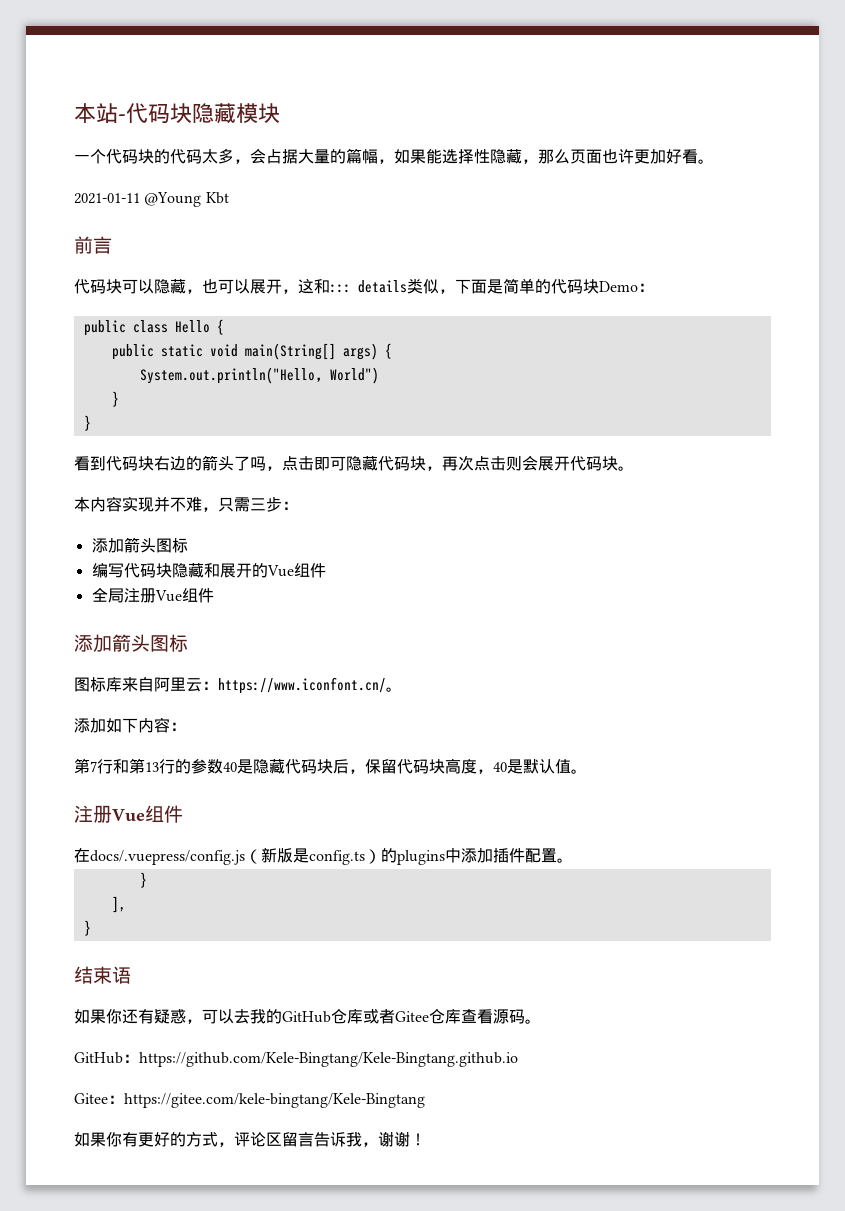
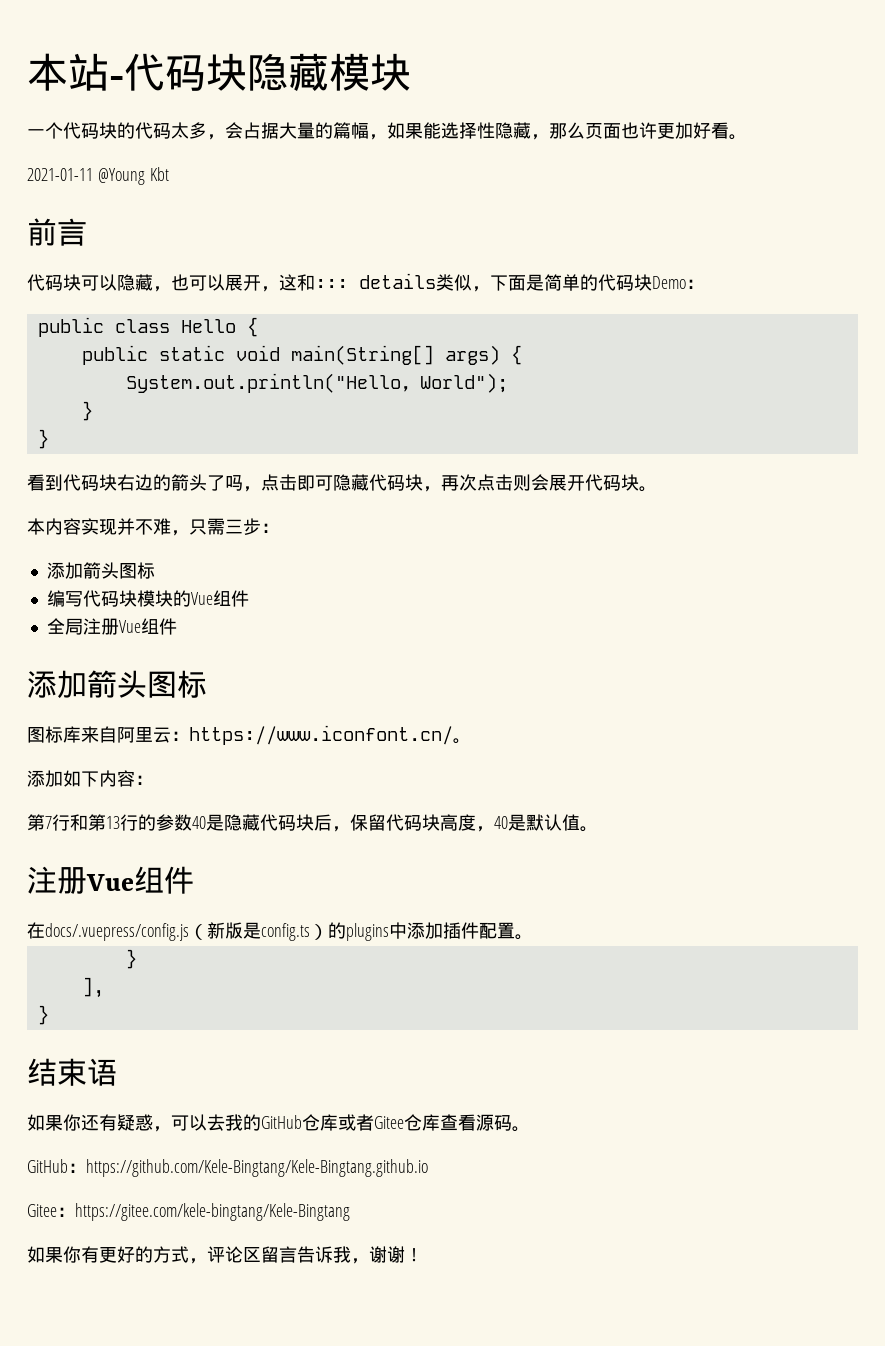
- System.out.println("Hello，World")
+ System.out.println("Hello，World");
- 编写代码块隐藏和展开的Vue组件
+ 编写代码块模块的Vue组件

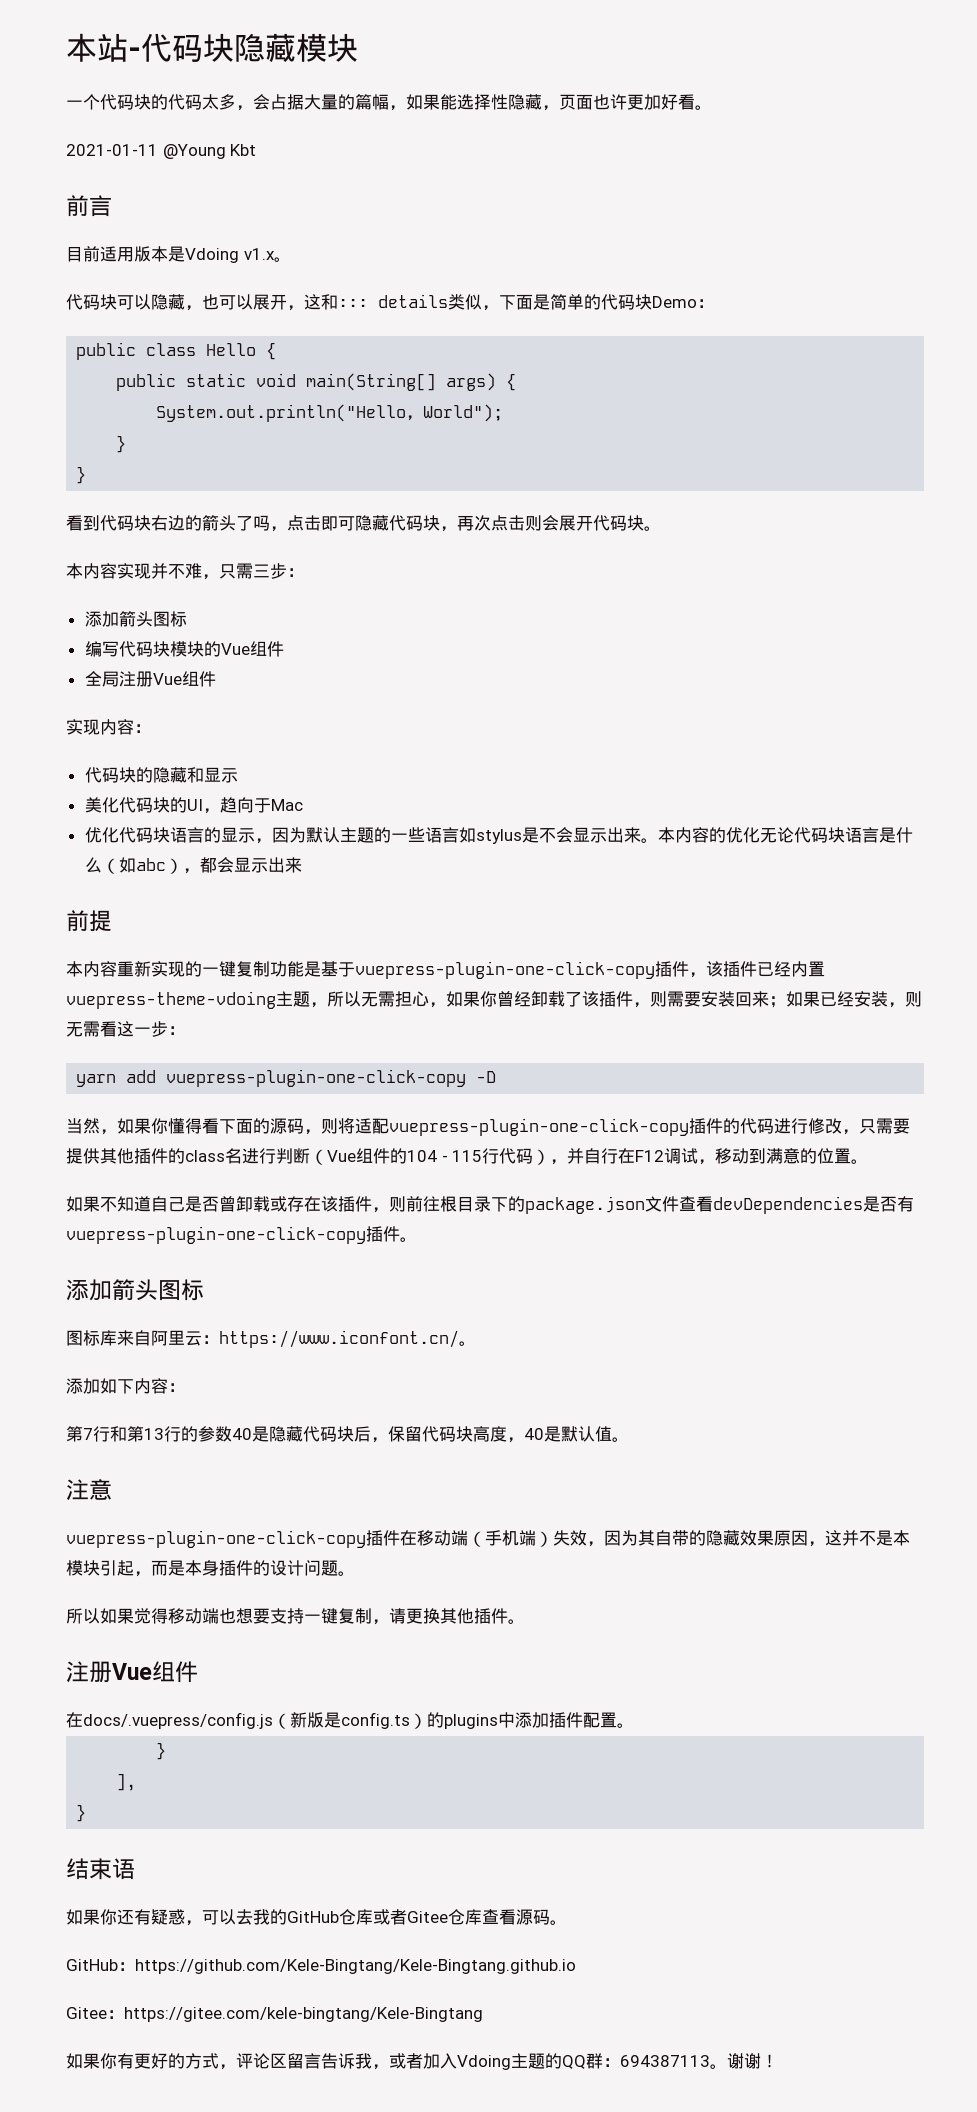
- 一个代码块的代码太多，会占据大量的篇幅，如果能选择性隐藏，那么页面也许更加好看。
+ 一个代码块的代码太多，会占据大量的篇幅，如果能选择性隐藏，页面也许更加好看。
+ 目前适用版本是Vdoing v1.x。
+ 实现内容：
+ 代码块的隐藏和显示
+ 美化代码块的UI，趋向于Mac
+ 优化代码块语言的显示，因为默认主题的一些语言如stylus是不会显示出来。本内容的优化无论代码块语言是什么（如abc），都会显示出来
+ 前提
+ 本内容重新实现的一键复制功能是基于vuepress-plugin-one-click-copy插件，该插件已经内置vuepress-theme-vdoing主题，所以无需担心，如果你曾经卸载了该插件，则需要安装回来；如果已经安装，则无需看这一步：
+ yarn add vuepress-plugin-one-click-copy -D
+ 当然，如果你懂得看下面的源码，则将适配vuepress-plugin-one-click-copy插件的代码进行修改，只需要提供其他插件的class名进行判断（Vue组件的104 - 115行代码），并自行在F12调试，移动到满意的位置。
+ 如果不知道自己是否曾卸载或存在该插件，则前往根目录下的package.json文件查看devDependencies是否有vuepress-plugin-one-click-copy插件。
+ 注意
+ vuepress-plugin-one-click-copy插件在移动端（手机端）失效，因为其自带的隐藏效果原因，这并不是本模块引起，而是本身插件的设计问题。
+ 所以如果觉得移动端也想要支持一键复制，请更换其他插件。
- 如果你有更好的方式，评论区留言告诉我，谢谢！
+ 如果你有更好的方式，评论区留言告诉我，或者加入Vdoing主题的QQ群：694387113。谢谢！

